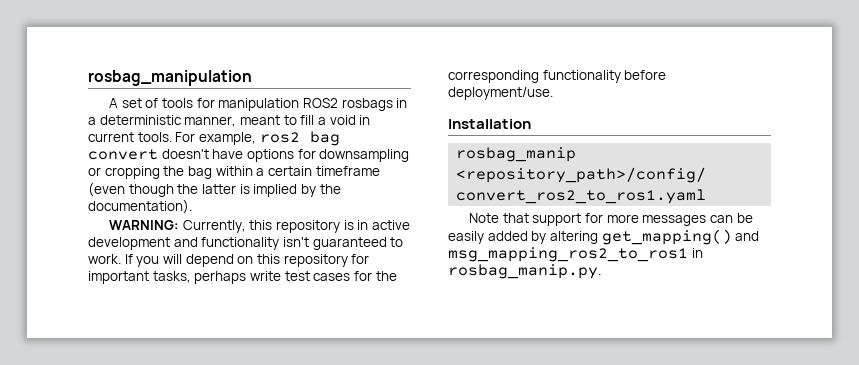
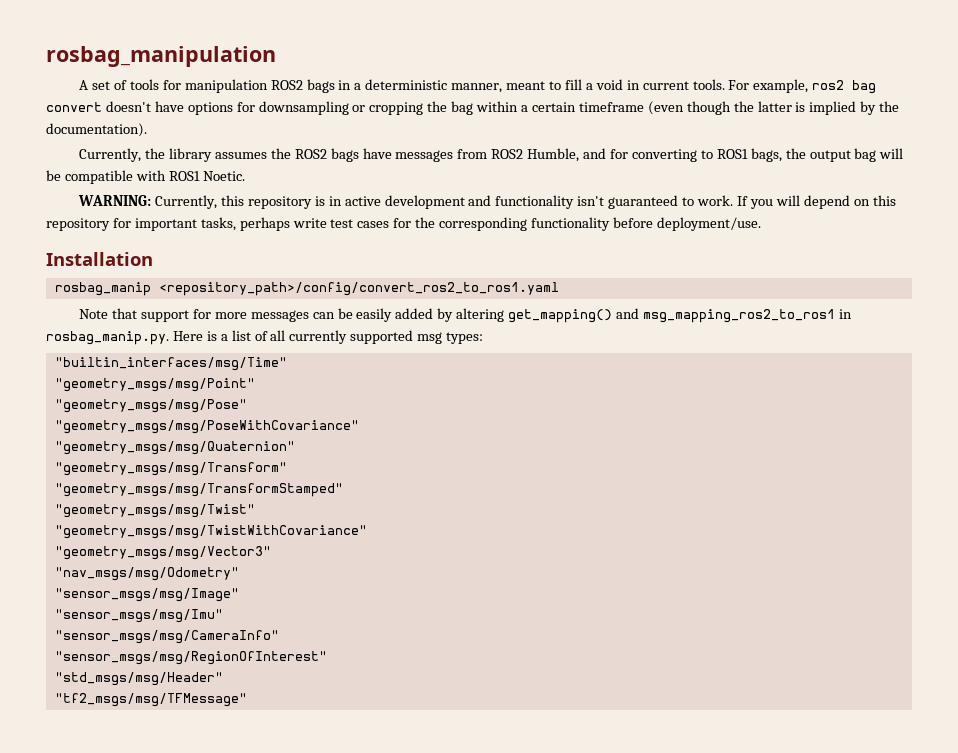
- A set of tools for manipulation ROS2 rosbags in a deterministic manner, meant to fill a void in current tools.
+ A set of tools for manipulation ROS2 bags in a deterministic manner, meant to fill a void in current tools.
+ Currently, the library assumes the ROS2 bags have messages from ROS2 Humble, and for converting to ROS1 bags, the output bag will be compatible with ROS1 Noetic.
- Note that support for more messages can be easily added by altering get_mapping() and msg_mapping_ros2_to_ros1 in rosbag_manip.py.
+ Note that support for more messages can be easily added by altering get_mapping() and msg_mapping_ros2_to_ros1 in rosbag_manip.py. Here is a list of all currently supported msg types:
+ "builtin_interfaces/msg/Time"
+ "geometry_msgs/msg/Point"
+ "geometry_msgs/msg/Pose"
+ "geometry_msgs/msg/PoseWithCovariance"
+ "geometry_msgs/msg/Quaternion"
+ "geometry_msgs/msg/Transform"
+ "geometry_msgs/msg/TransformStamped"
+ "geometry_msgs/msg/Twist"
+ "geometry_msgs/msg/TwistWithCovariance"
+ "geometry_msgs/msg/Vector3"
+ "nav_msgs/msg/Odometry"
+ "sensor_msgs/msg/Image"
+ "sensor_msgs/msg/Imu"
+ "sensor_msgs/msg/CameraInfo"
+ "sensor_msgs/msg/RegionOfInterest"
+ "std_msgs/msg/Header"
+ "tf2_msgs/msg/TFMessage"

